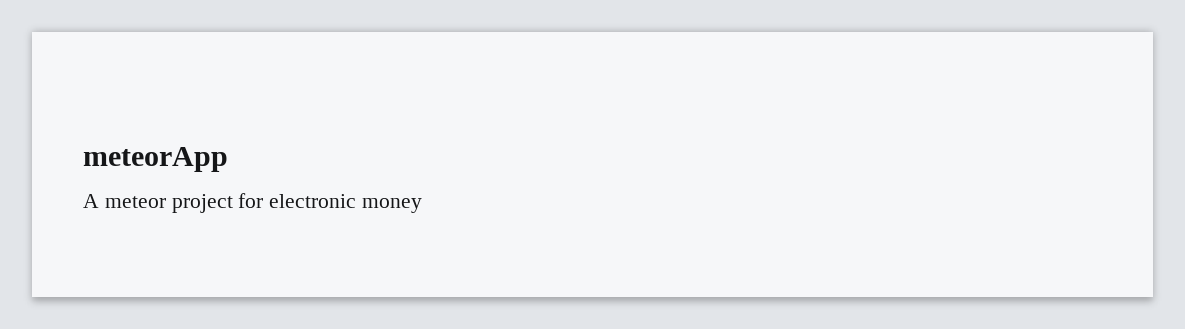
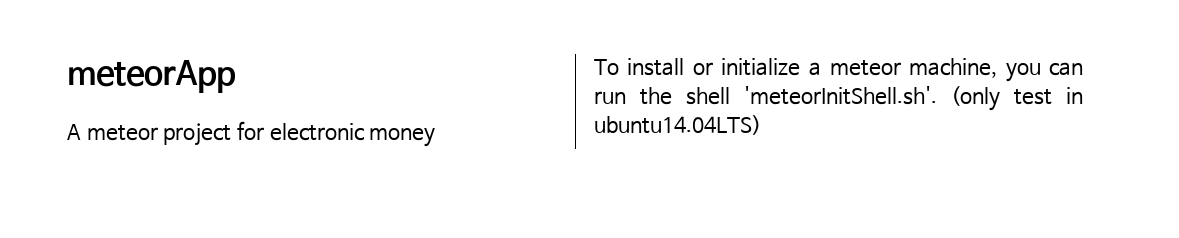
+ To install or initialize a meteor machine, you can run the shell 'meteorInitShell.sh'. (only test in ubuntu14.04LTS)

